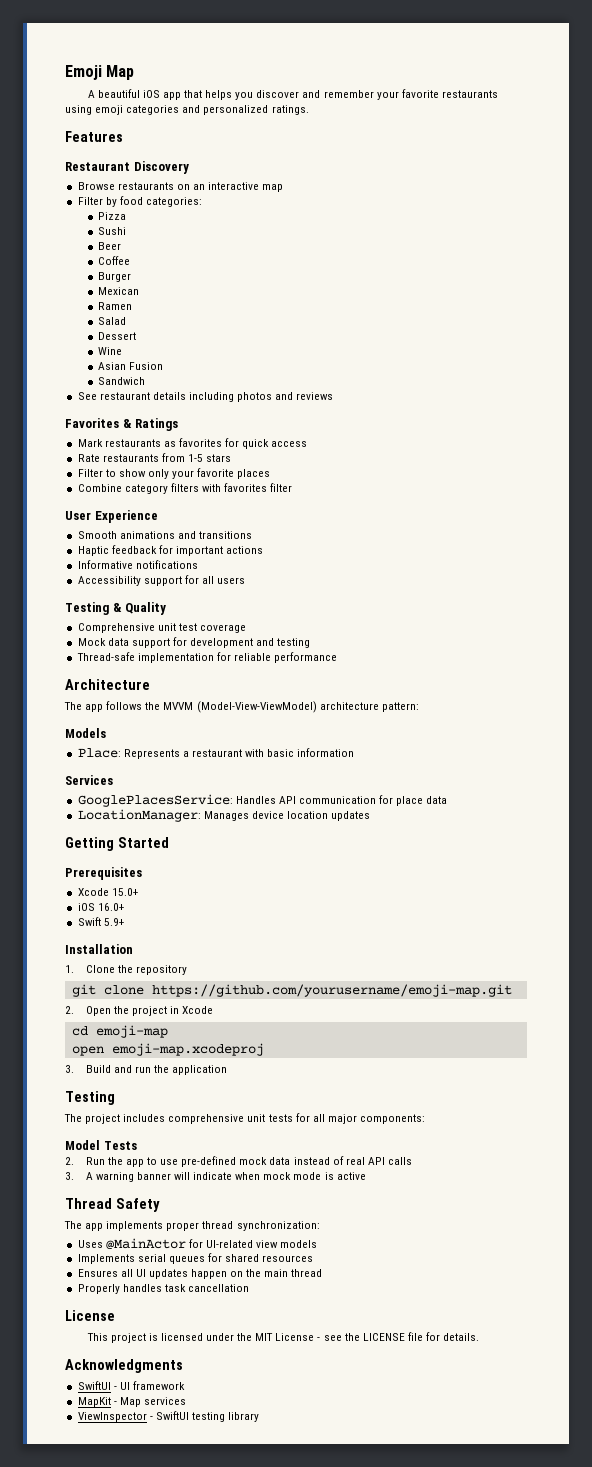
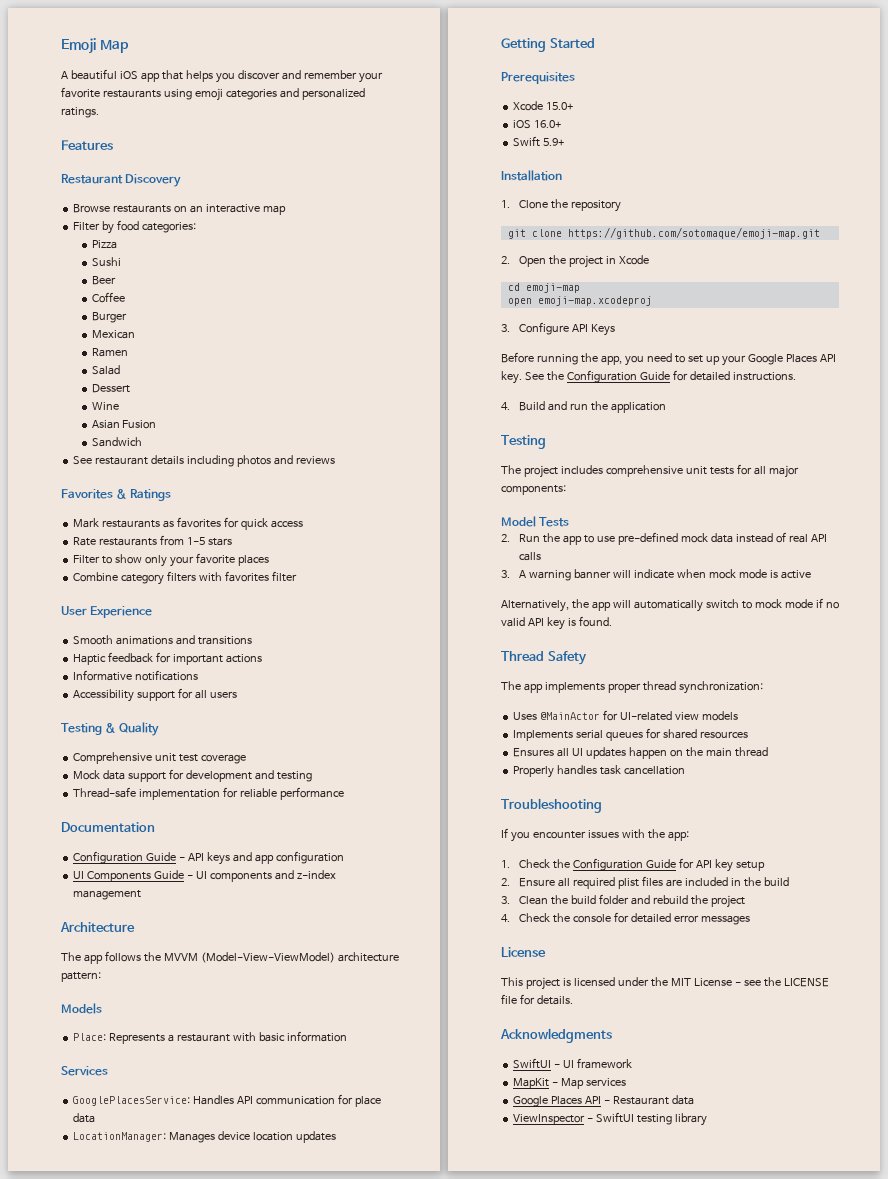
+ Documentation
+ Configuration Guide - API keys and app configuration
+ UI Components Guide - UI components and z-index management
- git clone https://github.com/yourusername/emoji-map.git
+ git clone https://github.com/sotomaque/emoji-map.git
- 3. Build and run the application
+ 3. Configure API Keys
+ Before running the app, you need to set up your Google Places API key. See the Configuration Guide for detailed instructions.
+ 4. Build and run the application
+ Alternatively, the app will automatically switch to mock mode if no valid API key is found.
+ Troubleshooting
+ If you encounter issues with the app:
+ 1. Check the Configuration Guide for API key setup
+ 2. Ensure all required plist files are included in the build
+ 3. Clean the build folder and rebuild the project
+ 4. Check the console for detailed error messages
+ Google Places API - Restaurant data

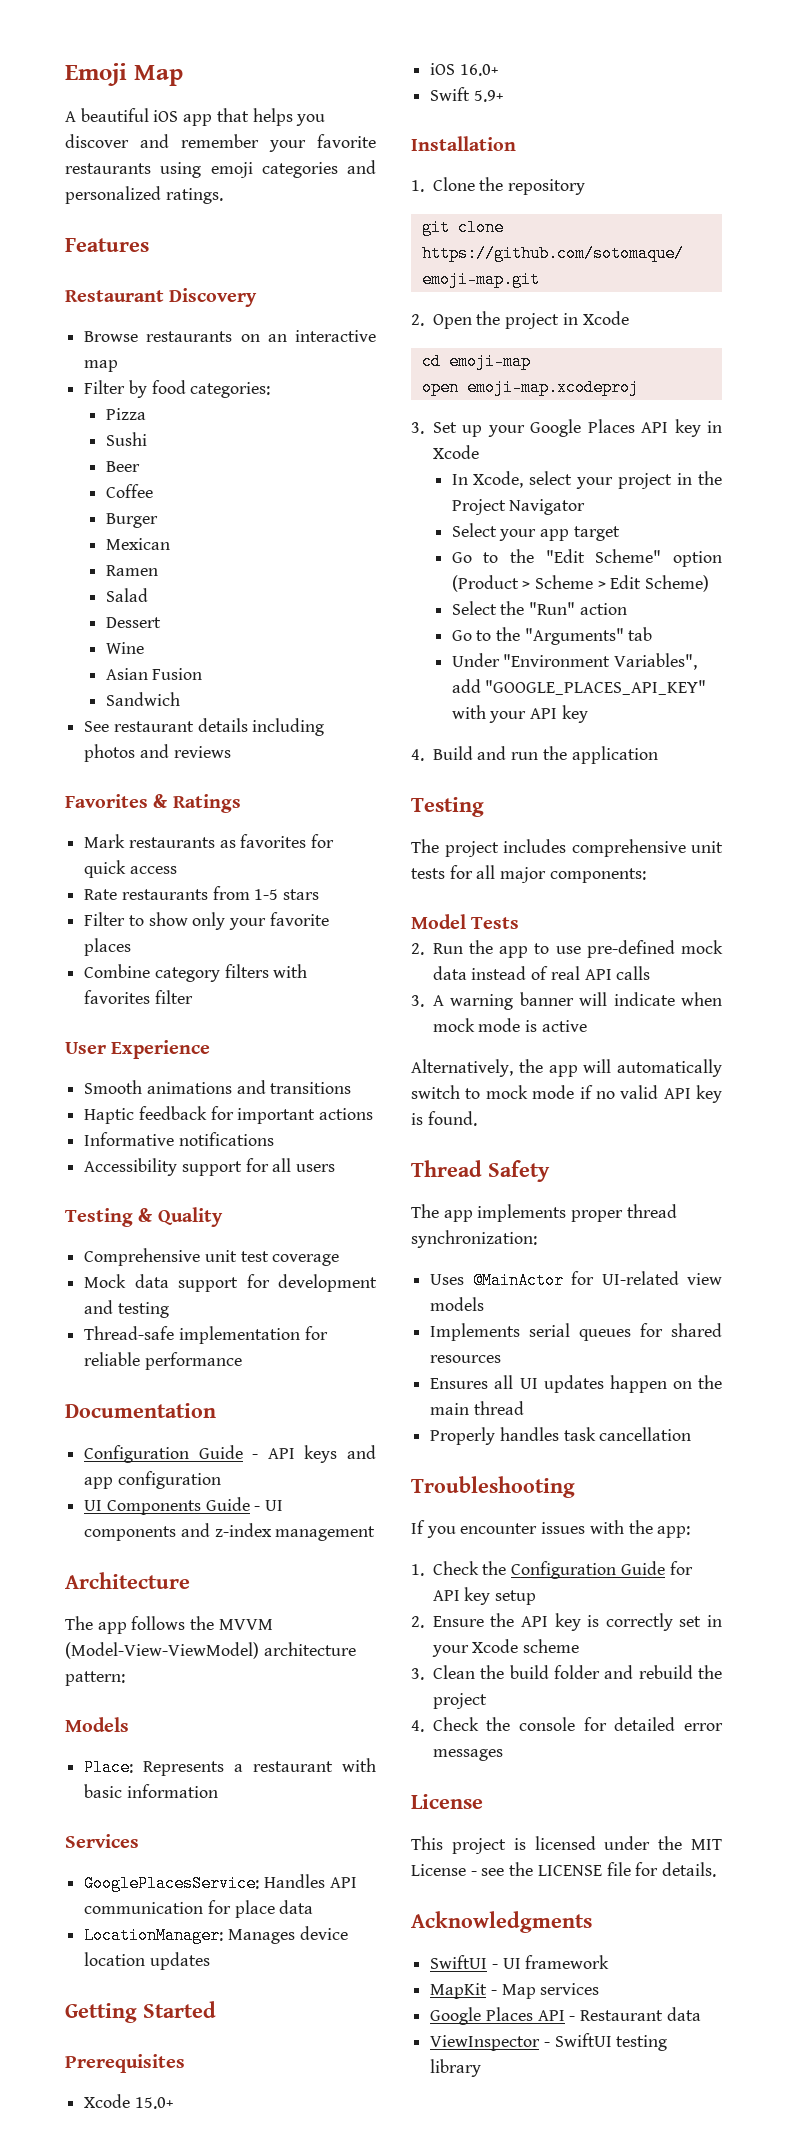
- 3. Configure API Keys
- Before running the app, you need to set up your Google Places API key. See the Configuration Guide for detailed instructions.
+ 3. Set up your Google Places API key in Xcode
+ In Xcode, select your project in the Project Navigator
+ Select your app target
+ Go to the "Edit Scheme" option (Product > Scheme > Edit Scheme)
+ Select the "Run" action
+ Go to the "Arguments" tab
+ Under "Environment Variables", add "GOOGLE_PLACES_API_KEY" with your API key
- 2. Ensure all required plist files are included in the build
+ 2. Ensure the API key is correctly set in your Xcode scheme

